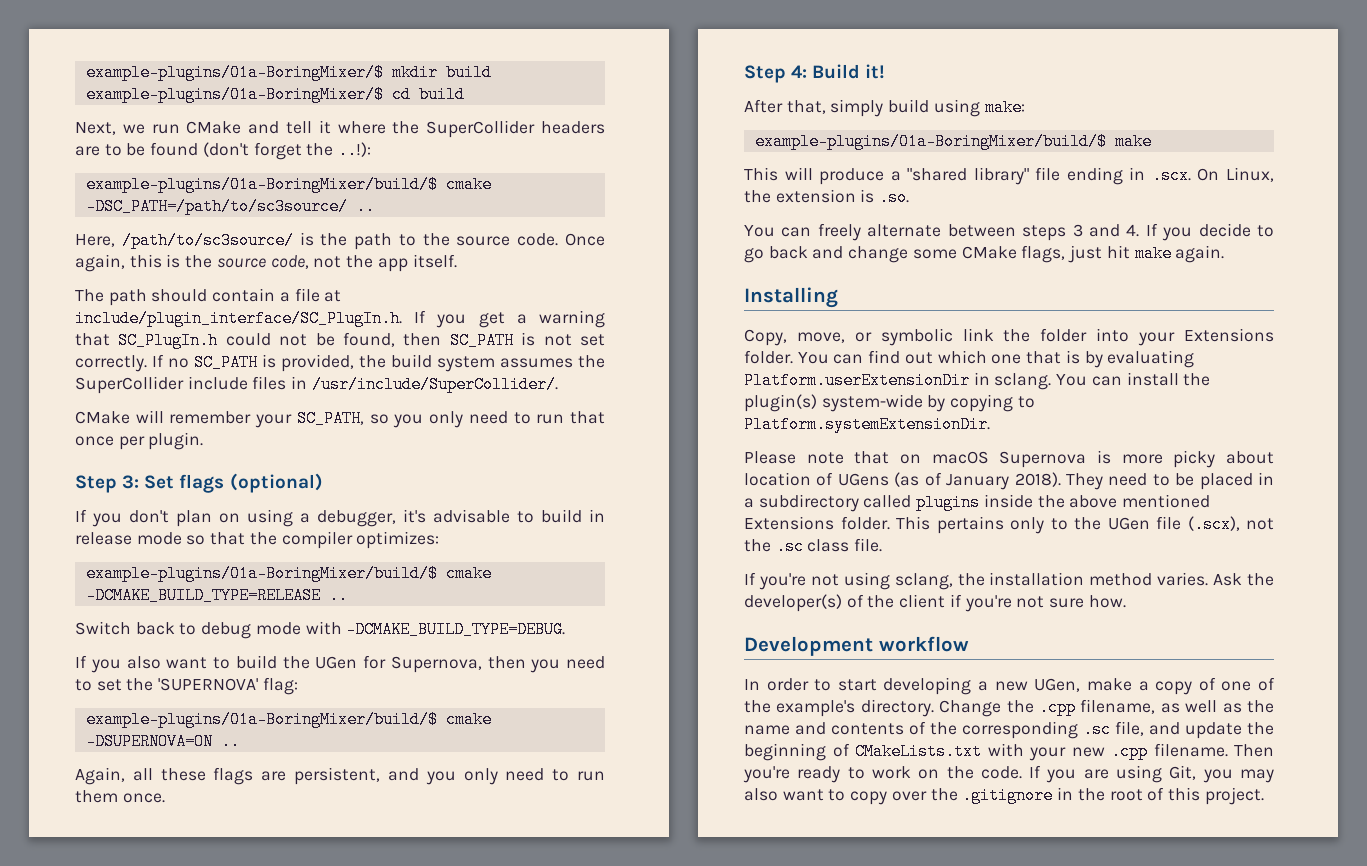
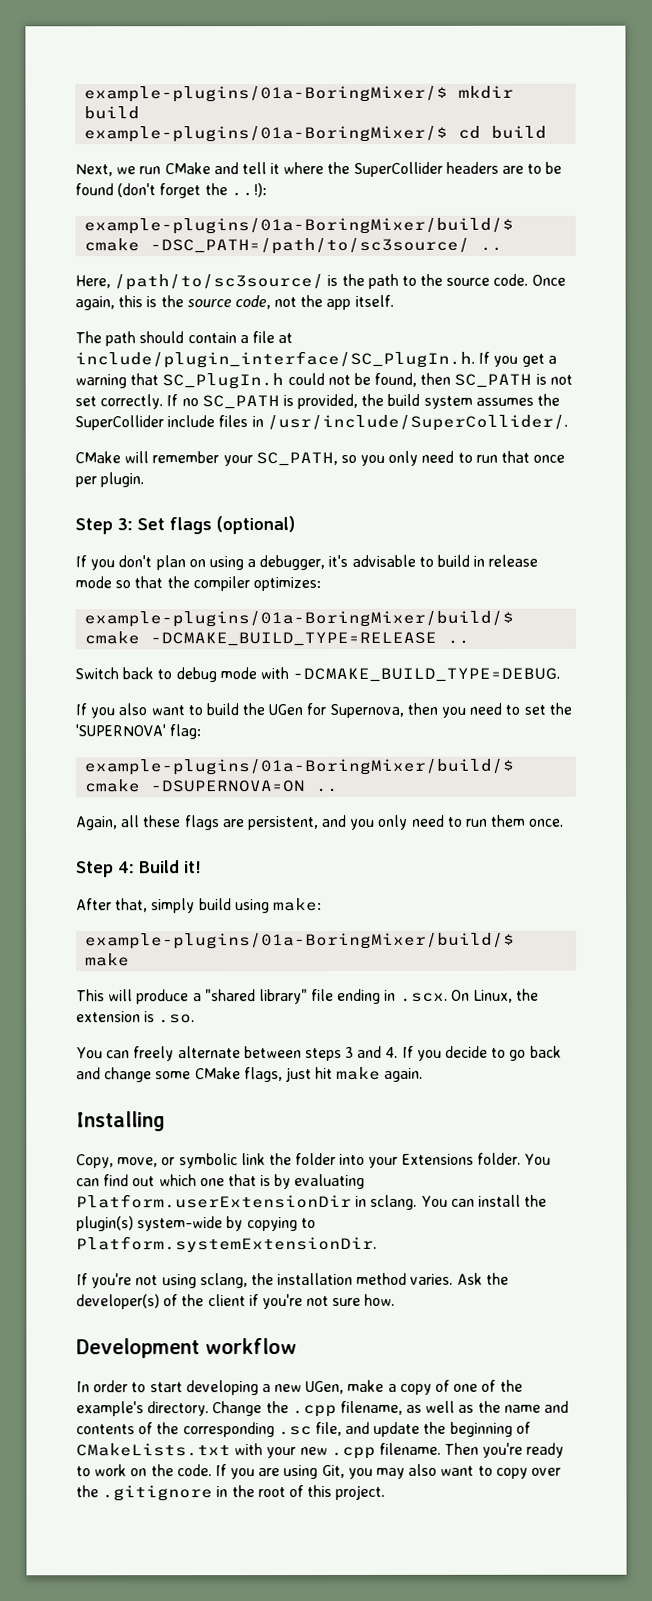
- Please note that on macOS Supernova is more picky about location of UGens (as of January 2018). They need to be placed in a subdirectory called plugins inside the above mentioned Extensions folder. This pertains only to the UGen file (.scx), not the .sc class file.

